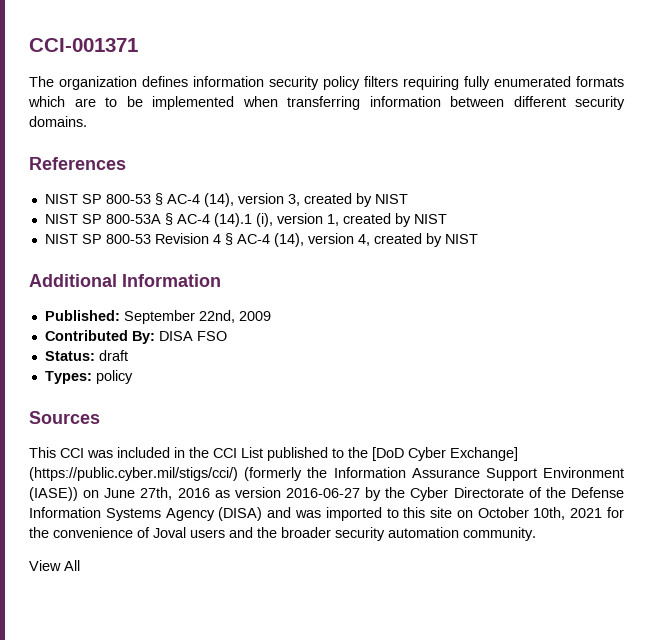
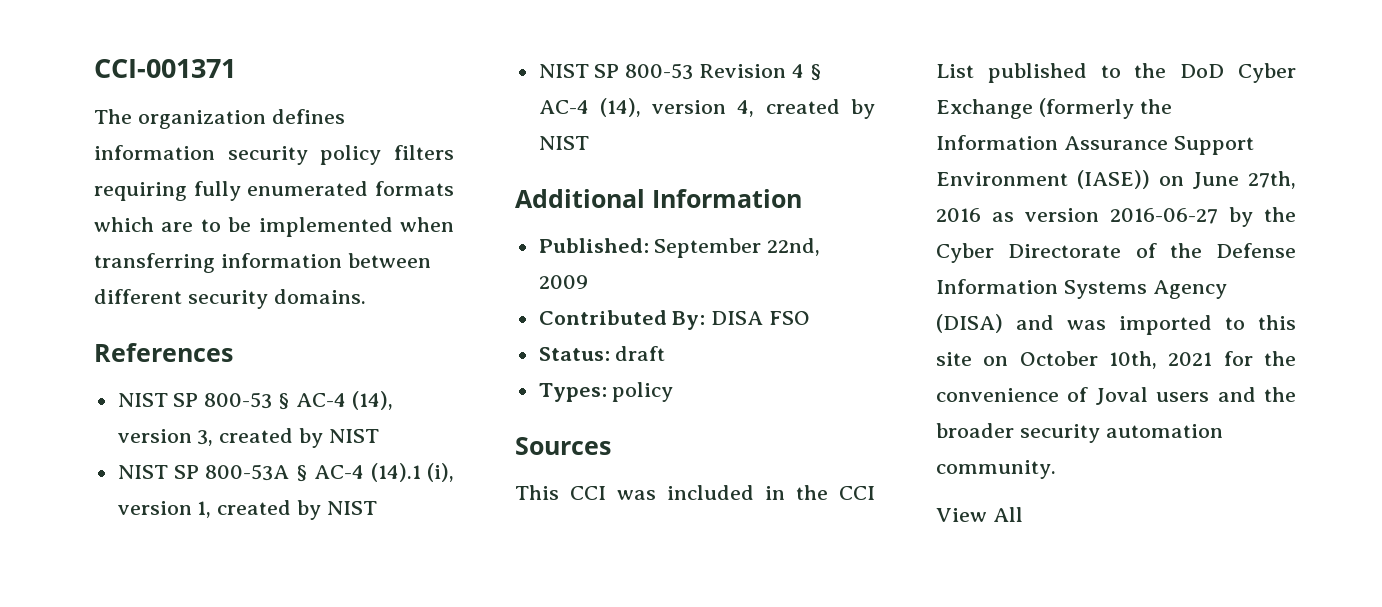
- This CCI was included in the CCI List published to the [DoD Cyber Exchange] (https://public.cyber.mil/stigs/cci/) (formerly the Information Assurance Support Environment (IASE)) on June 27th, 2016 as version 2016-06-27 by the Cyber Directorate of the Defense Information Systems Agency (DISA) and was imported to this site on October 10th, 2021 for the convenience of Joval users and the broader security automation community.
+ This CCI was included in the CCI List published to the DoD Cyber Exchange (formerly the Information Assurance Support Environment (IASE)) on June 27th, 2016 as version 2016-06-27 by the Cyber Directorate of the Defense Information Systems Agency (DISA) and was imported to this site on October 10th, 2021 for the convenience of Joval users and the broader security automation community.

